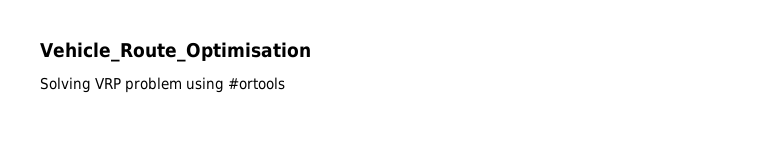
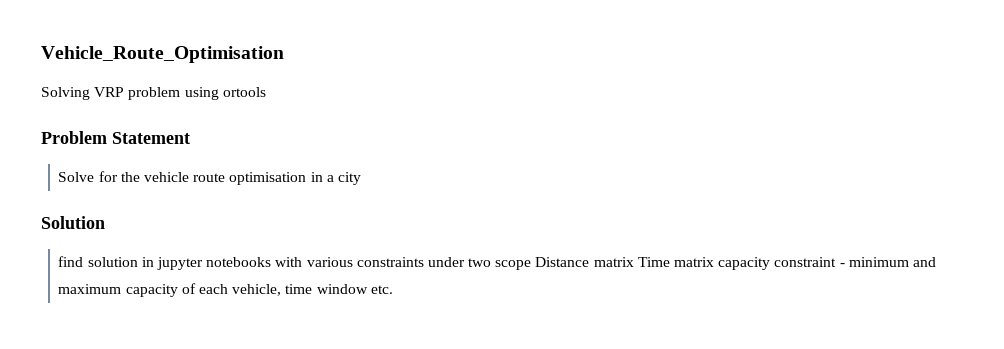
- Solving VRP problem using #ortools
+ Solving VRP problem using ortools
+ Problem Statement
+ Solve for the vehicle route optimisation in a city
+ Solution
+ find solution in jupyter notebooks with various constraints under two scope Distance matrix Time matrix capacity constraint - minimum and maximum capacity of each vehicle, time window etc.

